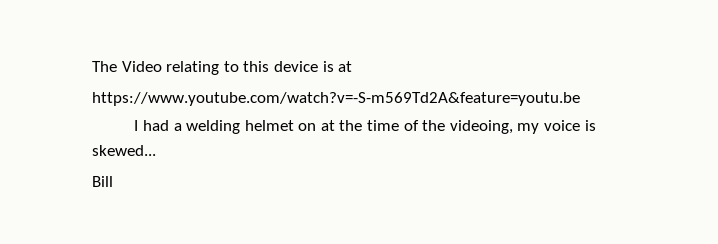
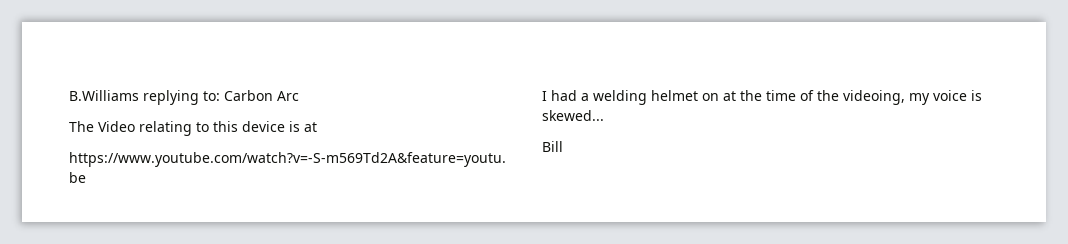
+ B.Williams replying to: Carbon Arc

